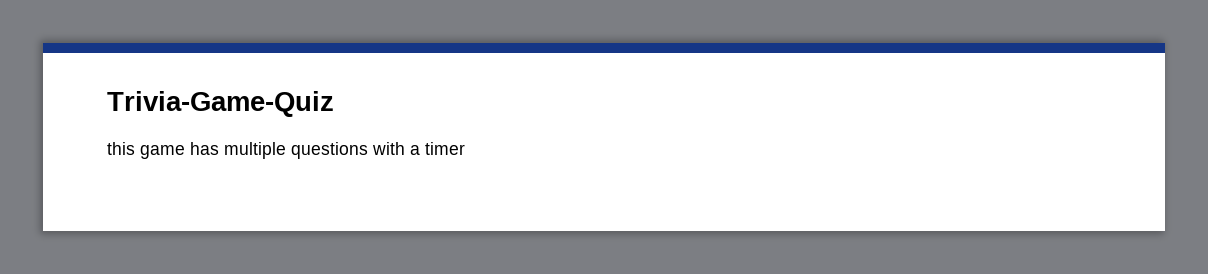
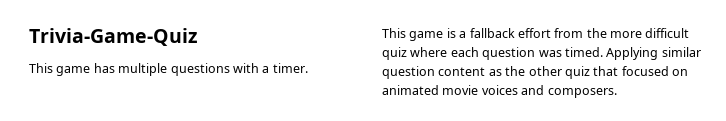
- this game has multiple questions with a timer
+ This game has multiple questions with a timer.
+ This game is a fallback effort from the more difficult quiz where each question was timed. Applying similar question content as the other quiz that focused on animated movie voices and composers.

